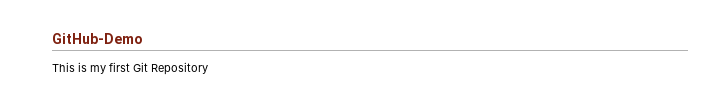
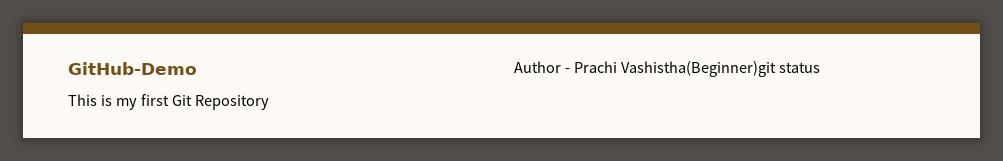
+ Author - Prachi Vashistha(Beginner)git status

